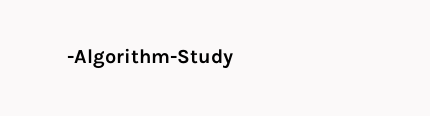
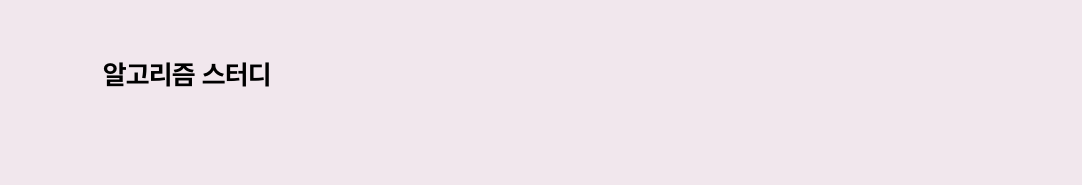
- -Algorithm-Study
+ 알고리즘 스터디

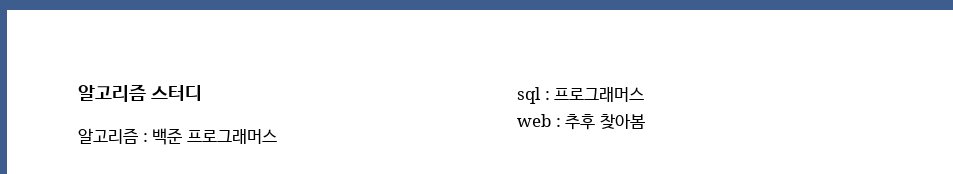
+ 알고리즘 : 백준 프로그래머스
+ sql : 프로그래머스
+ web : 추후 찾아봄

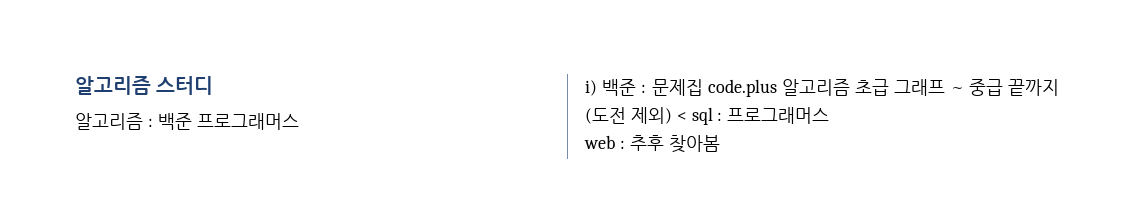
- sql : 프로그래머스
+ i) 백준 : 문제집 code.plus 알고리즘 초급 그래프 ~ 중급 끝까지 (도전 제외) < sql : 프로그래머스

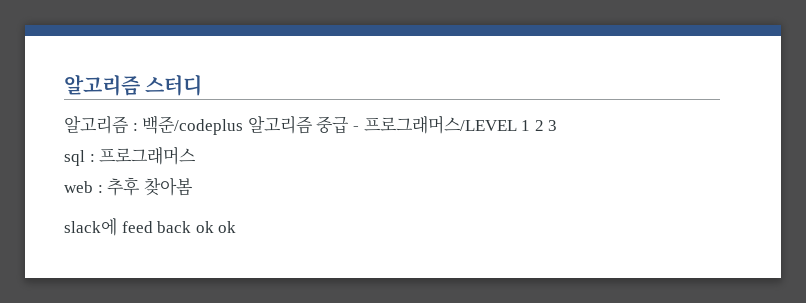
- 알고리즘 : 백준 프로그래머스
- i) 백준 : 문제집 code.plus 알고리즘 초급 그래프 ~ 중급 끝까지 (도전 제외) < sql : 프로그래머스
+ 알고리즘 : 백준/codeplus 알고리즘 중급 - 프로그래머스/LEVEL 1 2 3
+ sql : 프로그래머스
+ slack에 feed back ok ok

